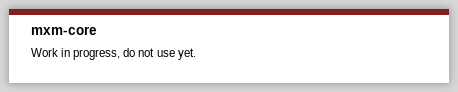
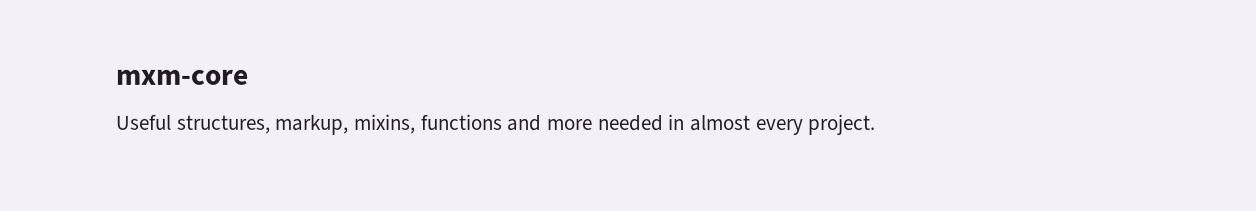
- Work in progress, do not use yet.
+ Useful structures, markup, mixins, functions and more needed in almost every project.

